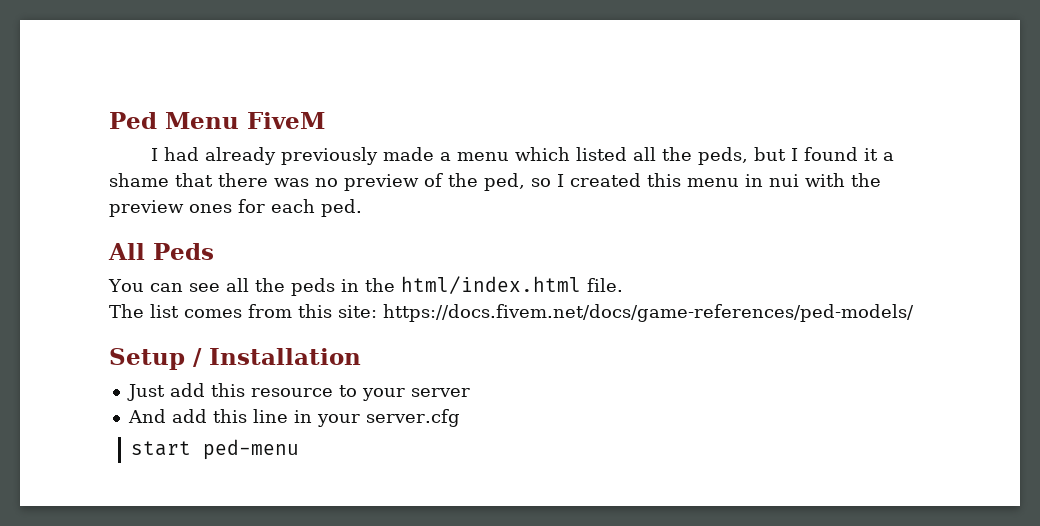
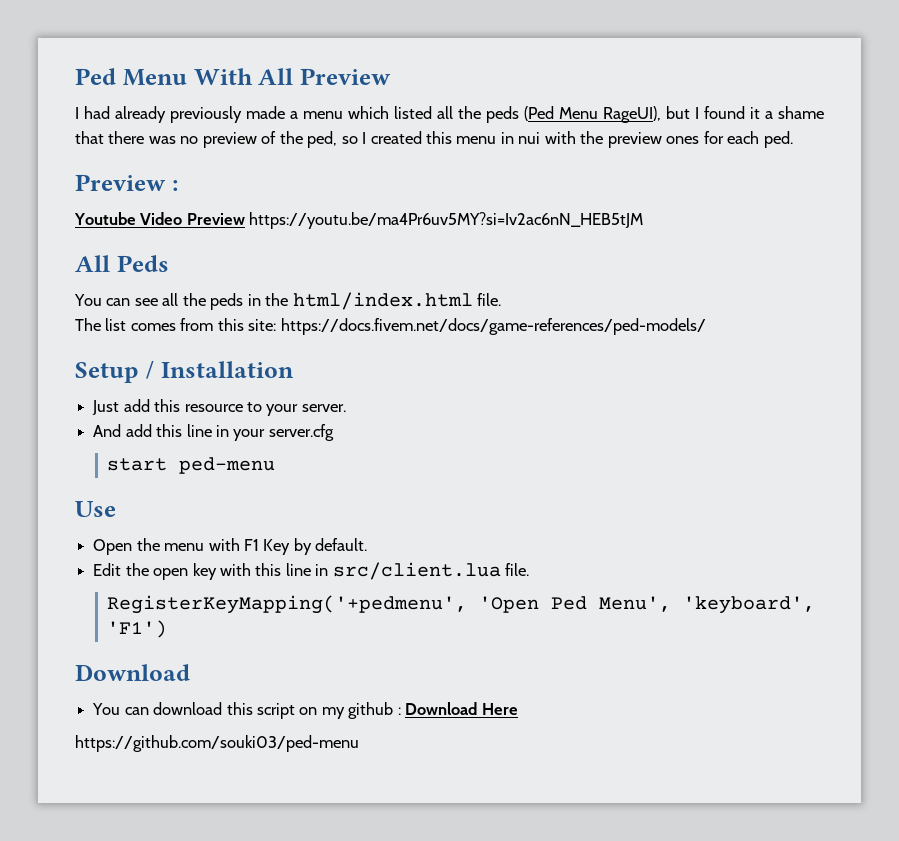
- Ped Menu FiveM
+ Ped Menu With All Preview
- I had already previously made a menu which listed all the peds, but I found it a shame that there was no preview of the ped, so I created this menu in nui with the preview ones for each ped.
+ I had already previously made a menu which listed all the peds (Ped Menu RageUI), but I found it a shame that there was no preview of the ped, so I created this menu in nui with the preview ones for each ped.
+ Preview :
+ Youtube Video Preview https://youtu.be/ma4Pr6uv5MY?si=Iv2ac6nN_HEB5tJM
- Just add this resource to your server
+ Just add this resource to your server.
+ Use
+ Open the menu with F1 Key by default.
+ Edit the open key with this line in src/client.lua file.
+ RegisterKeyMapping('+pedmenu', 'Open Ped Menu', 'keyboard', 'F1')
+ Download
+ You can download this script on my github : Download Here
+ https://github.com/souki03/ped-menu

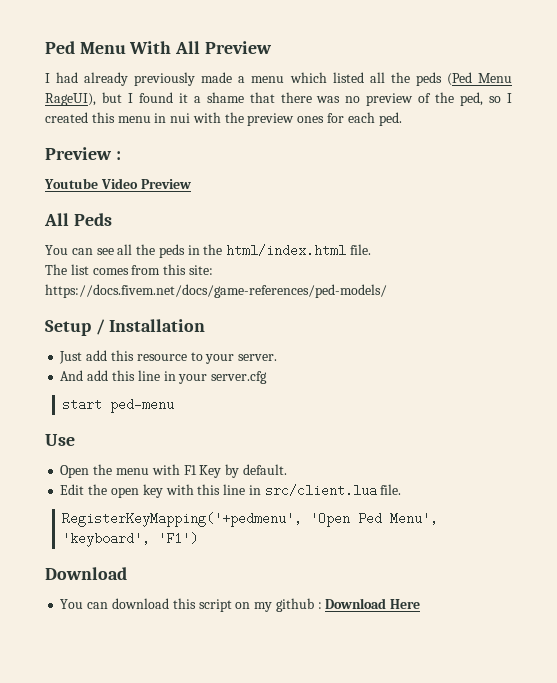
- Youtube Video Preview https://youtu.be/ma4Pr6uv5MY?si=Iv2ac6nN_HEB5tJM
+ Youtube Video Preview
- https://github.com/souki03/ped-menu

